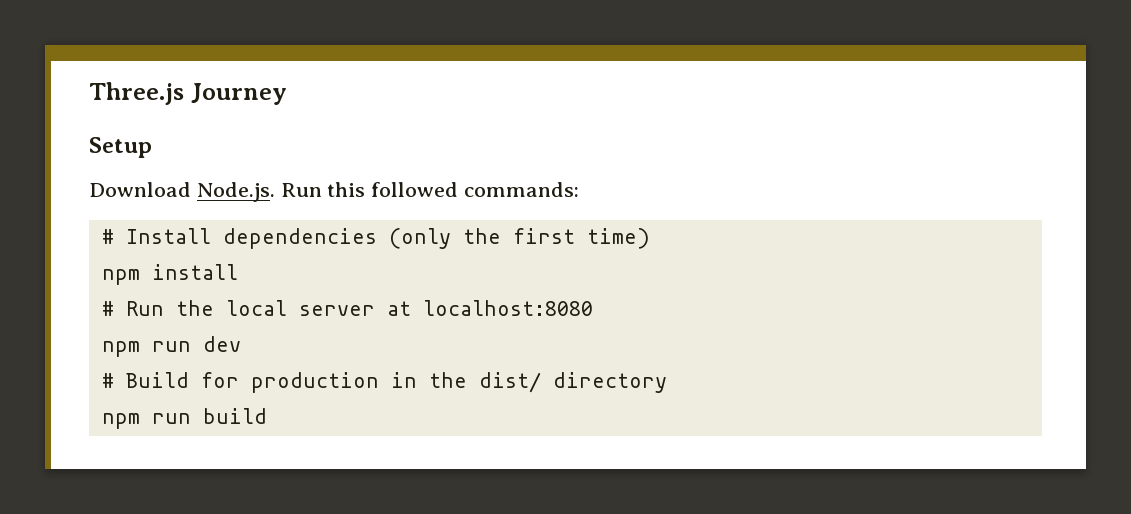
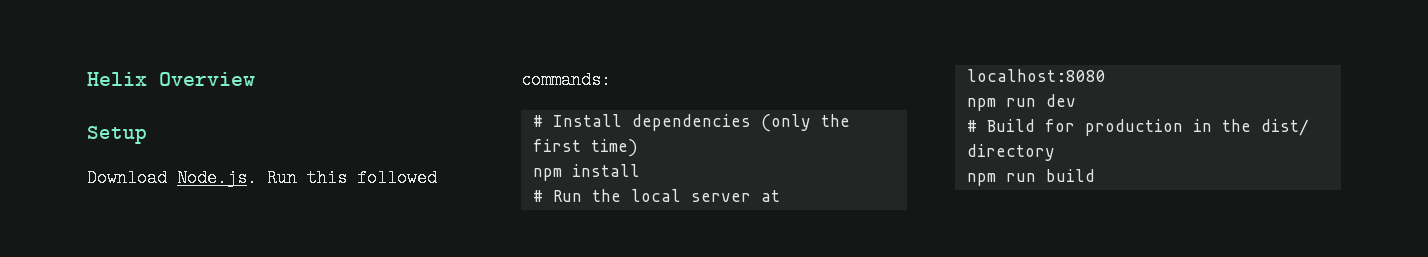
- Three.js Journey
+ Helix Overview

